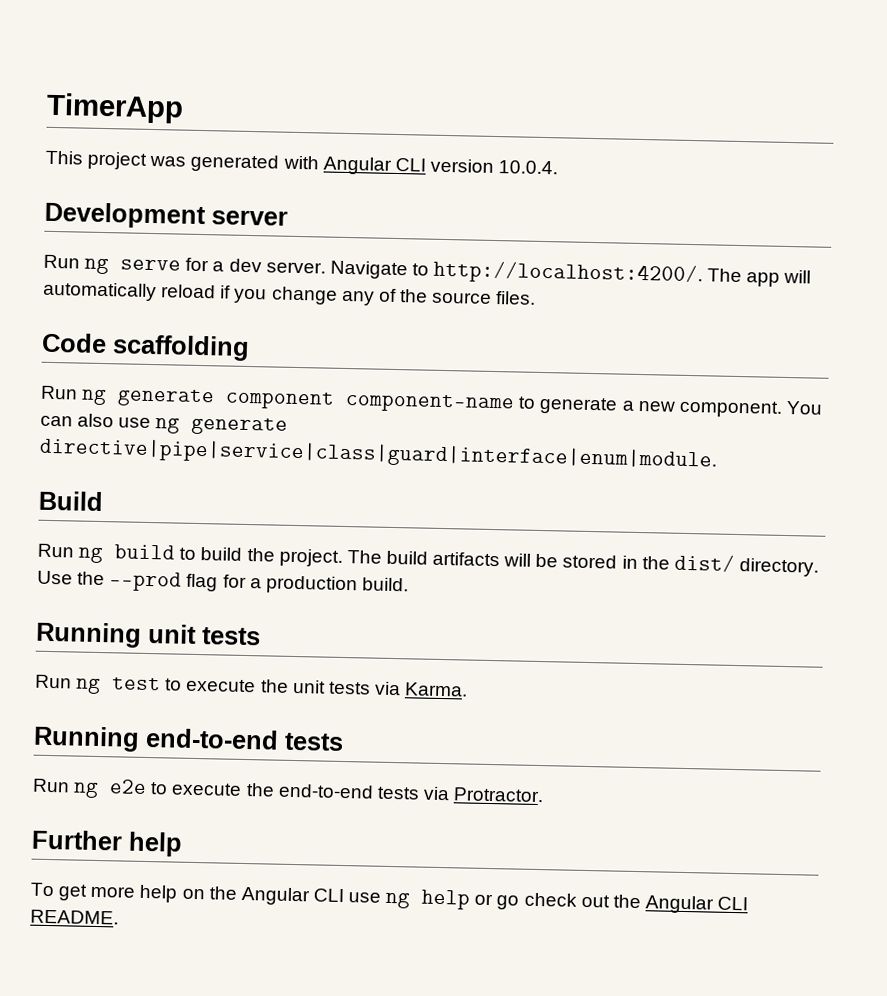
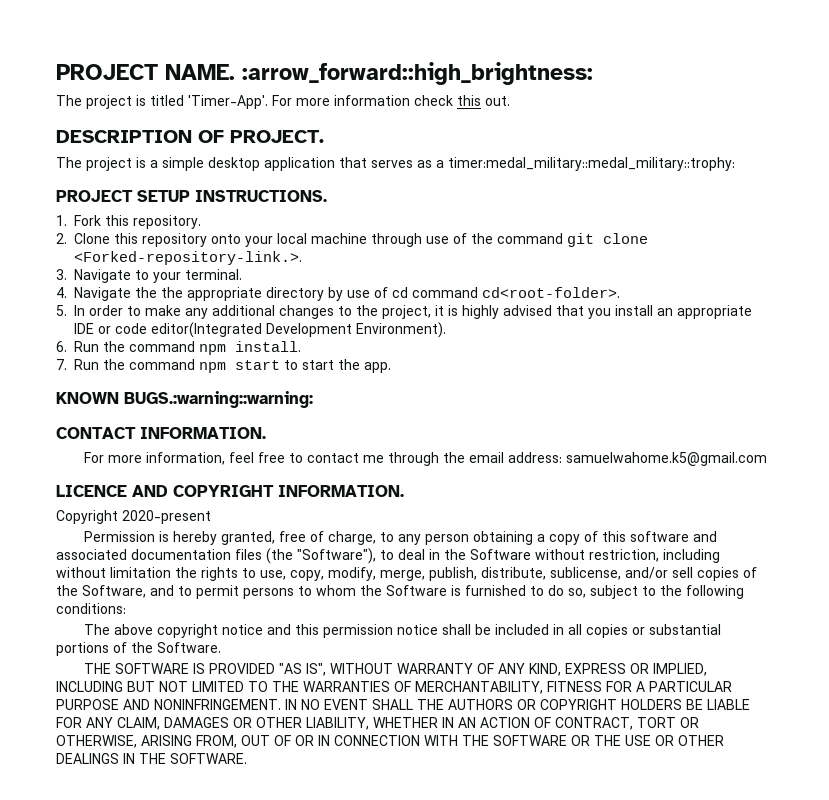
- TimerApp
- This project was generated with Angular CLI version 10.0.4.
- Development server
- Run ng serve for a dev server. Navigate to http://localhost:4200/. The app will automatically reload if you change any of the source files.
- Code scaffolding
- Run ng generate component component-name to generate a new component. You can also use ng generate directive|pipe|service|class|guard|interface|enum|module.
- Build
- Run ng build to build the project. The build artifacts will be stored in the dist/ directory. Use the --prod flag for a production build.
- Running unit tests
- Run ng test to execute the unit tests via Karma.
- Running end-to-end tests
- Run ng e2e to execute the end-to-end tests via Protractor.
- Further help
- To get more help on the Angular CLI use ng help or go check out the Angular CLI README.
+ PROJECT NAME. :arrow_forward::high_brightness:
+ The project is titled 'Timer-App'. For more information check this out.
+ DESCRIPTION OF PROJECT.
+ The project is a simple desktop application that serves as a timer:medal_military::medal_military::trophy:
+ PROJECT SETUP INSTRUCTIONS.
+ 1. Fork this repository.
+ 2. Clone this repository onto your local machine through use of the command git clone <Forked-repository-link.>.
+ 3. Navigate to your terminal.
+ 4. Navigate the the appropriate directory by use of cd command cd<root-folder>.
+ 5. In order to make any additional changes to the project, it is highly advised that you install an appropriate IDE or code editor(Integrated Development Environment).
+ 6. Run the command npm install.
+ 7. Run the command npm start to start the app.
+ KNOWN BUGS.:warning::warning:
+ CONTACT INFORMATION.
+ For more information, feel free to contact me through the email address: samuelwahome.k5@gmail.com
+ LICENCE AND COPYRIGHT INFORMATION.
+ Copyright 2020-present
+ Permission is hereby granted, free of charge, to any person obtaining a copy of this software and associated documentation files (the "Software"), to deal in the Software without restriction, including without limitation the rights to use, copy, modify, merge, publish, distribute, sublicense, and/or sell copies of the Software, and to permit persons to whom the Software is furnished to do so, subject to the following conditions:
+ The above copyright notice and this permission notice shall be included in all copies or substantial portions of the Software.
+ THE SOFTWARE IS PROVIDED "AS IS", WITHOUT WARRANTY OF ANY KIND, EXPRESS OR IMPLIED, INCLUDING BUT NOT LIMITED TO THE WARRANTIES OF MERCHANTABILITY, FITNESS FOR A PARTICULAR PURPOSE AND NONINFRINGEMENT. IN NO EVENT SHALL THE AUTHORS OR COPYRIGHT HOLDERS BE LIABLE FOR ANY CLAIM, DAMAGES OR OTHER LIABILITY, WHETHER IN AN ACTION OF CONTRACT, TORT OR OTHERWISE, ARISING FROM, OUT OF OR IN CONNECTION WITH THE SOFTWARE OR THE USE OR OTHER DEALINGS IN THE SOFTWARE.

